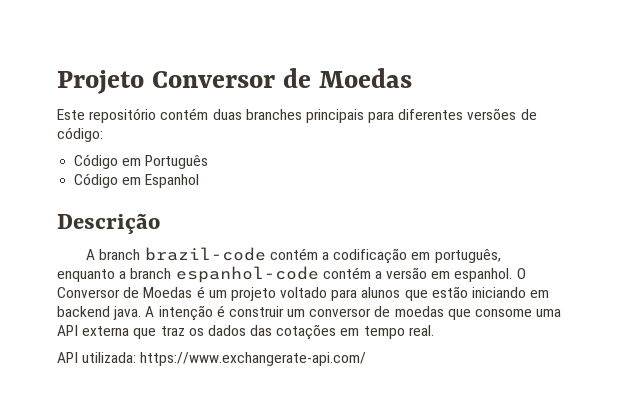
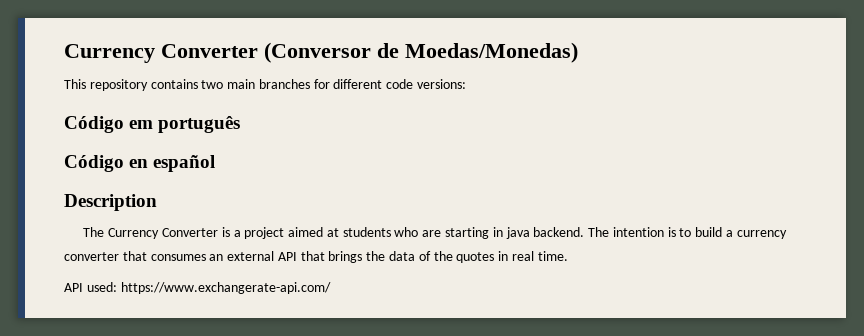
- Projeto Conversor de Moedas
- Este repositório contém duas branches principais para diferentes versões de código:
- Código em Português
- Código em Espanhol
- Descrição
- A branch brazil-code contém a codificação em português, enquanto a branch espanhol-code contém a versão em espanhol. O Conversor de Moedas é um projeto voltado para alunos que estão iniciando em backend java. A intenção é construir um conversor de moedas que consome uma API externa que traz os dados das cotações em tempo real.
- API utilizada: https://www.exchangerate-api.com/
+ Currency Converter (Conversor de Moedas/Monedas)
+ This repository contains two main branches for different code versions:
+ Código em português
+ Código en español
+ Description
+ The Currency Converter is a project aimed at students who are starting in java backend. The intention is to build a currency converter that consumes an external API that brings the data of the quotes in real time.
+ API used: https://www.exchangerate-api.com/

